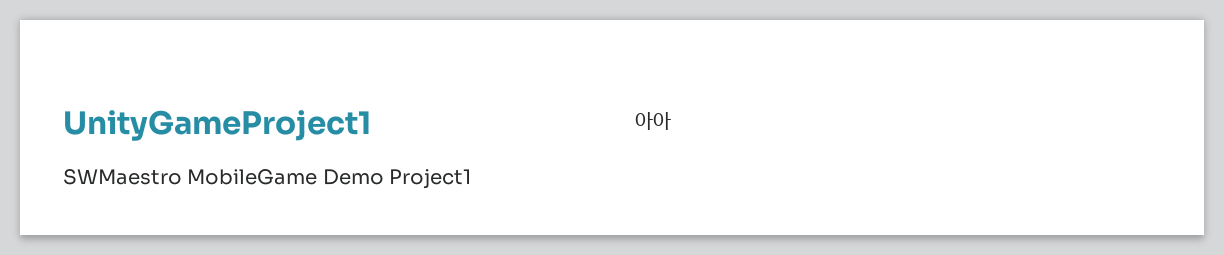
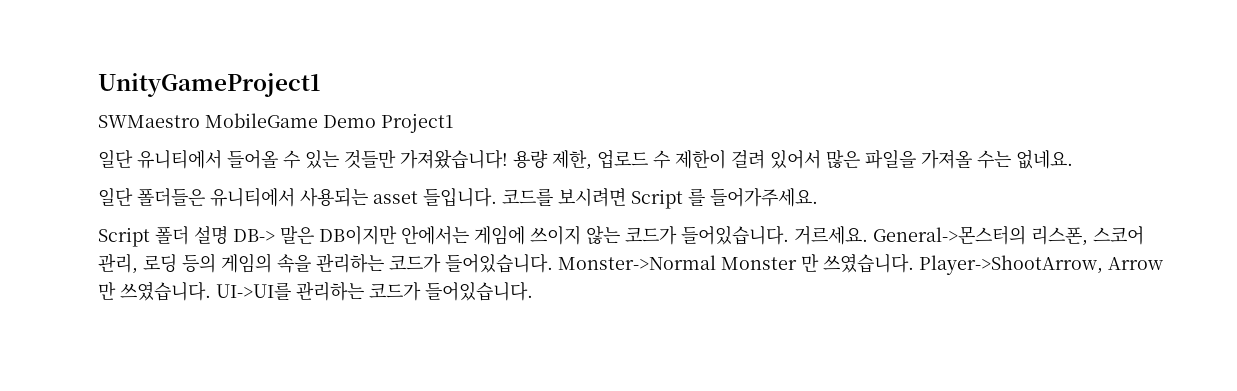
- 아아
+ 일단 유니티에서 들어올 수 있는 것들만 가져왔습니다! 용량 제한, 업로드 수 제한이 걸려 있어서 많은 파일을 가져올 수는 없네요.
+ 일단 폴더들은 유니티에서 사용되는 asset 들입니다. 코드를 보시려면 Script 를 들어가주세요.
+ Script 폴더 설명 DB-> 말은 DB이지만 안에서는 게임에 쓰이지 않는 코드가 들어있습니다. 거르세요. General->몬스터의 리스폰, 스코어 관리, 로딩 등의 게임의 속을 관리하는 코드가 들어있습니다. Monster->Normal Monster 만 쓰였습니다. Player->ShootArrow, Arrow 만 쓰였습니다. UI->UI를 관리하는 코드가 들어있습니다.

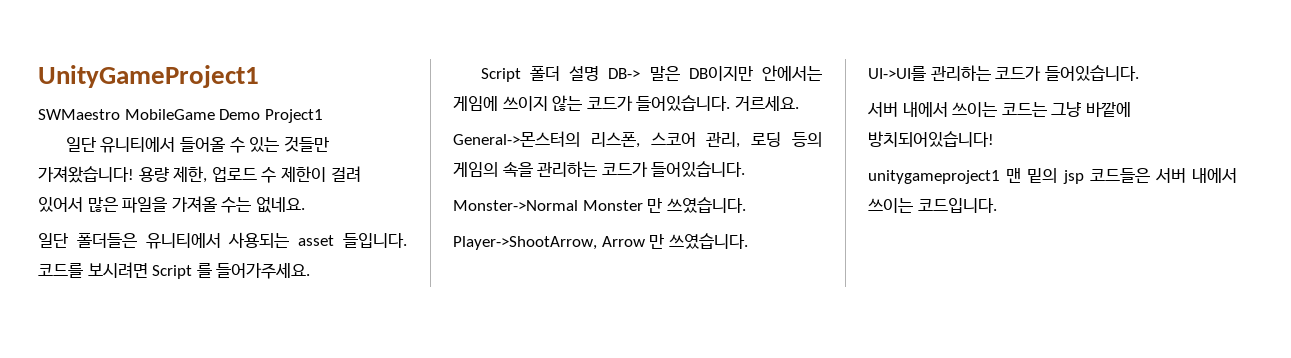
- 거르세요. General->몬스터의 리스폰, 스코어 관리, 로딩 등의 게임의 속을 관리하는 코드가 들어있습니다. Monster->Normal Monster 만 쓰였습니다. Player->ShootArrow, Arrow 만 쓰였습니다. UI->UI를 관리하는 코드가 들어있습니다.
+ 거르세요.
+ General->몬스터의 리스폰, 스코어 관리, 로딩 등의 게임의 속을 관리하는 코드가 들어있습니다.
+ Monster->Normal Monster 만 쓰였습니다.
+ Player->ShootArrow, Arrow 만 쓰였습니다.
+ UI->UI를 관리하는 코드가 들어있습니다.
+ 서버 내에서 쓰이는 코드는 그냥 바깥에 방치되어있습니다!
+ unitygameproject1 맨 밑의 jsp 코드들은 서버 내에서 쓰이는 코드입니다.

